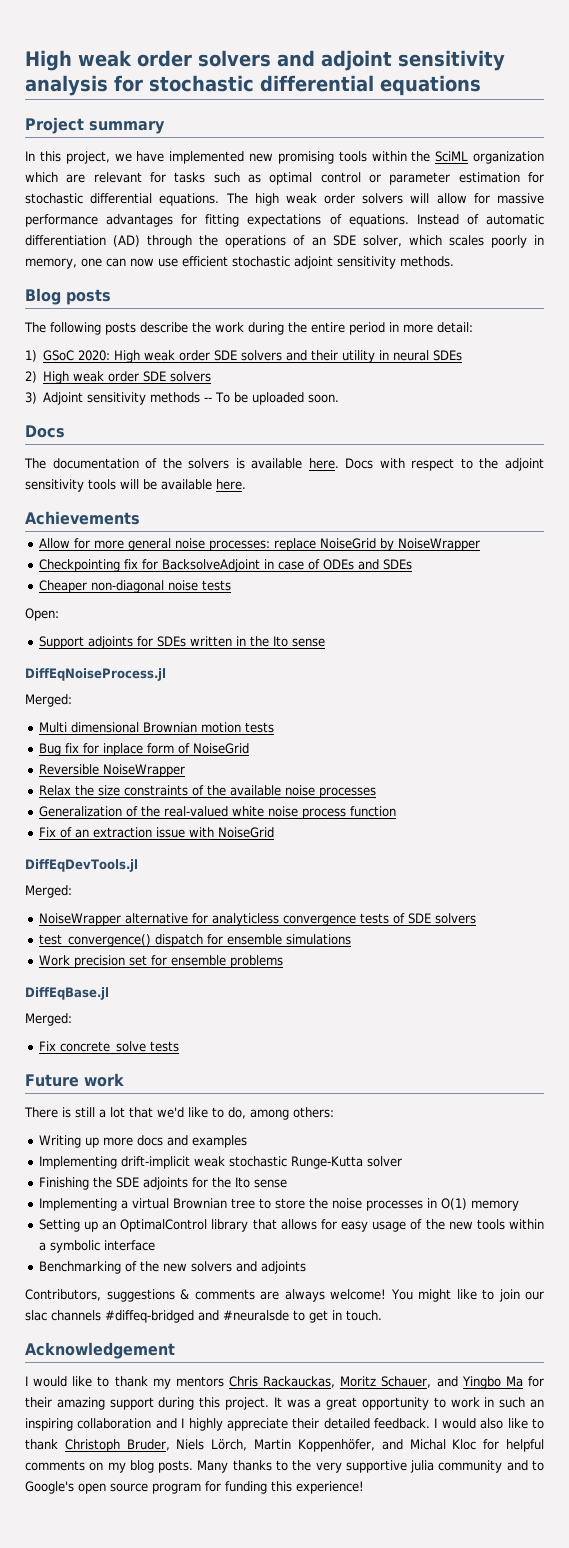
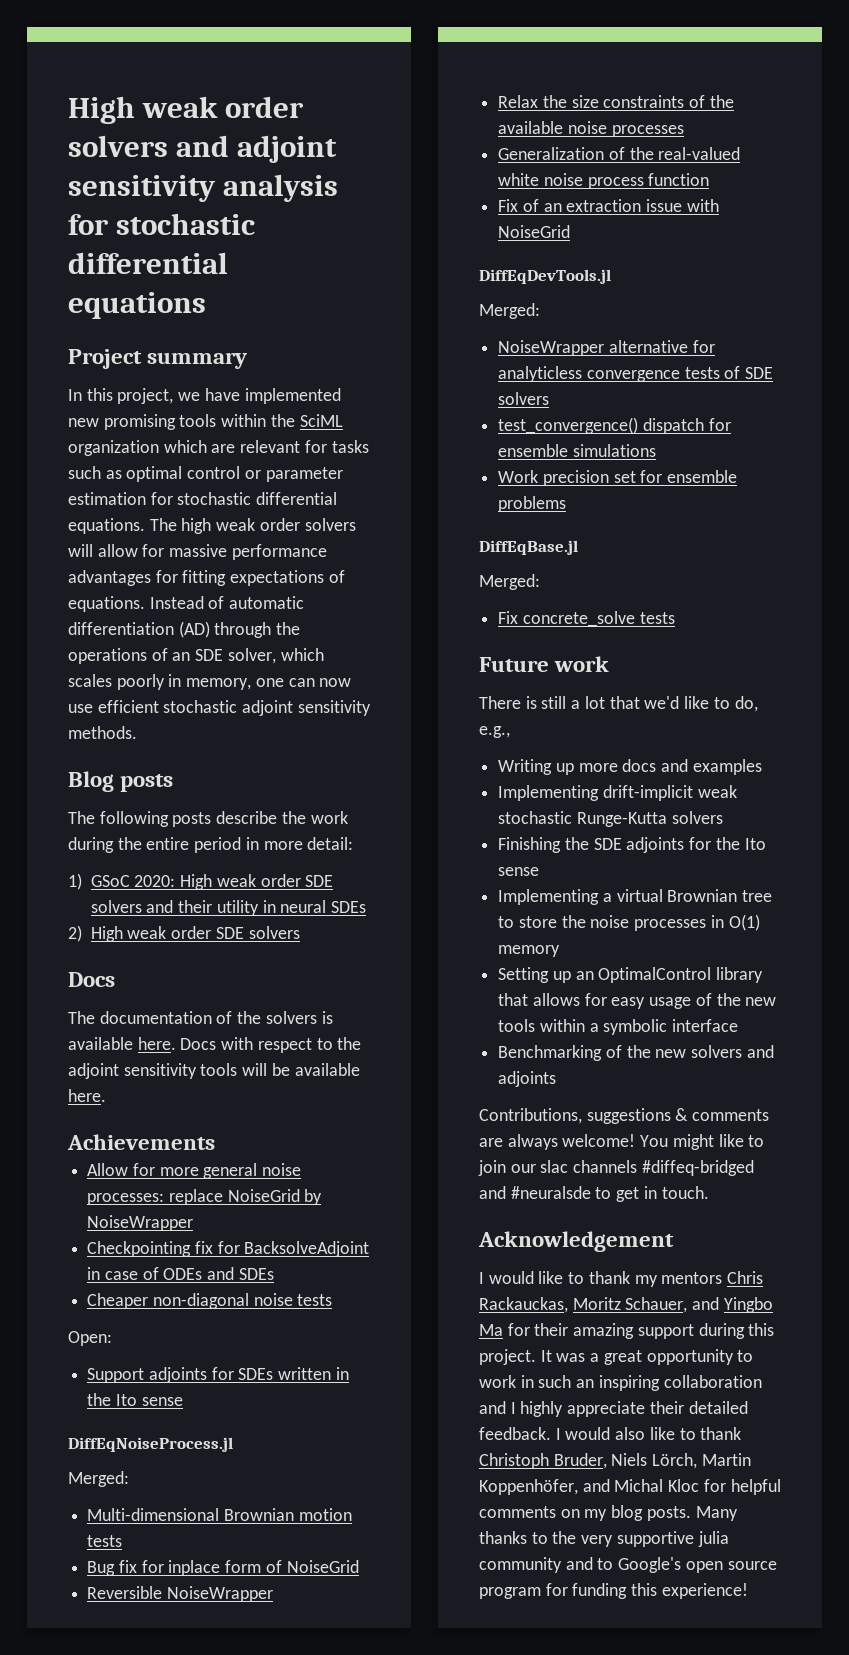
- 3) Adjoint sensitivity methods -- To be uploaded soon.
- Multi dimensional Brownian motion tests
+ Multi-dimensional Brownian motion tests
- There is still a lot that we'd like to do, among others:
+ There is still a lot that we'd like to do, e.g.,
- Implementing drift-implicit weak stochastic Runge-Kutta solver
+ Implementing drift-implicit weak stochastic Runge-Kutta solvers
- Contributors, suggestions & comments are always welcome!
+ Contributions, suggestions & comments are always welcome!

